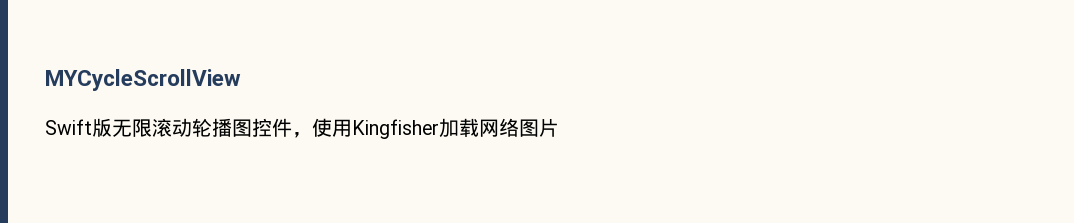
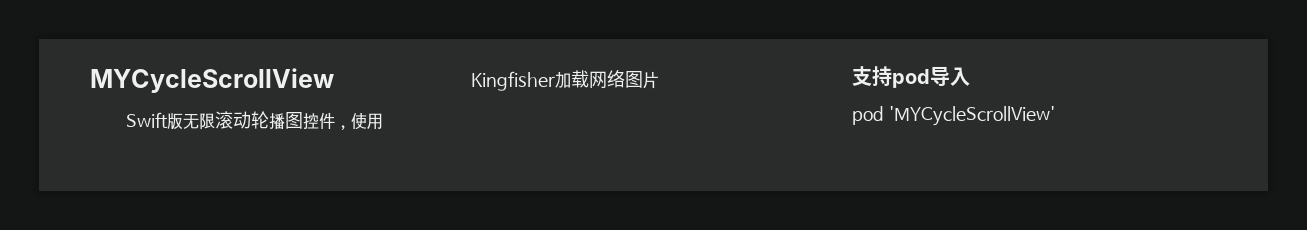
+ 支持pod导入
+ pod 'MYCycleScrollView'

